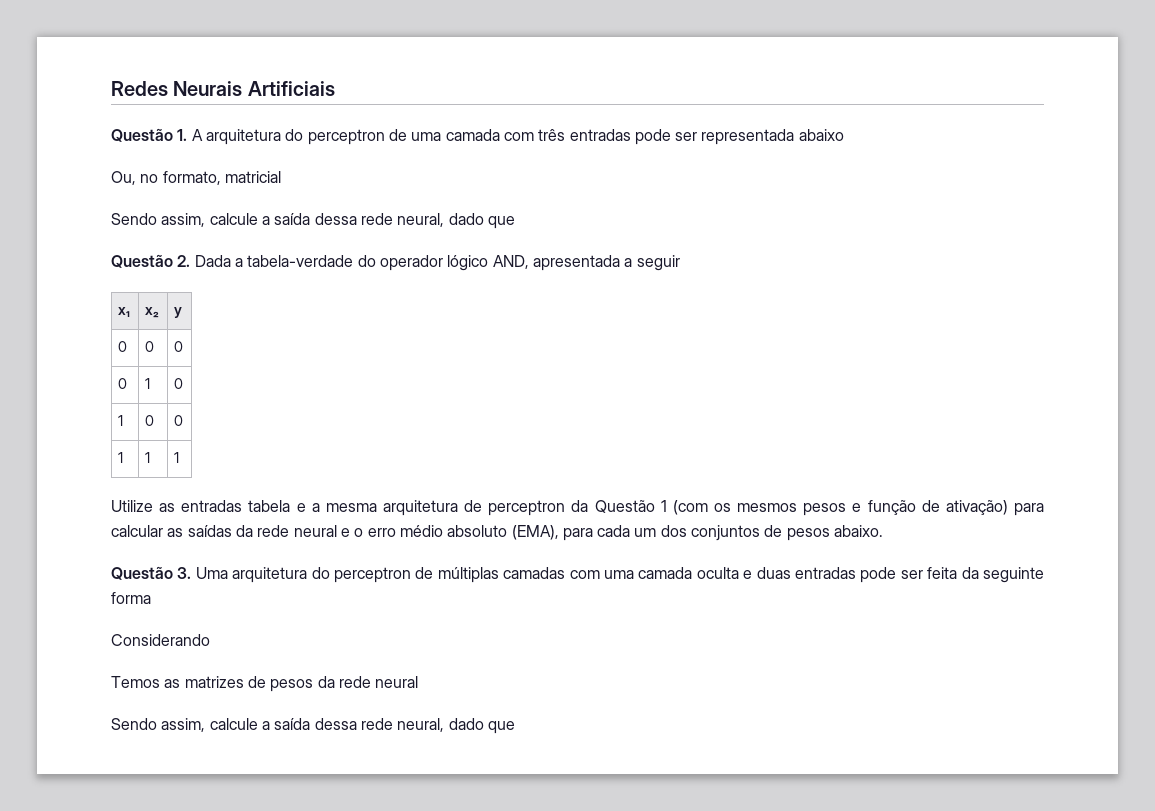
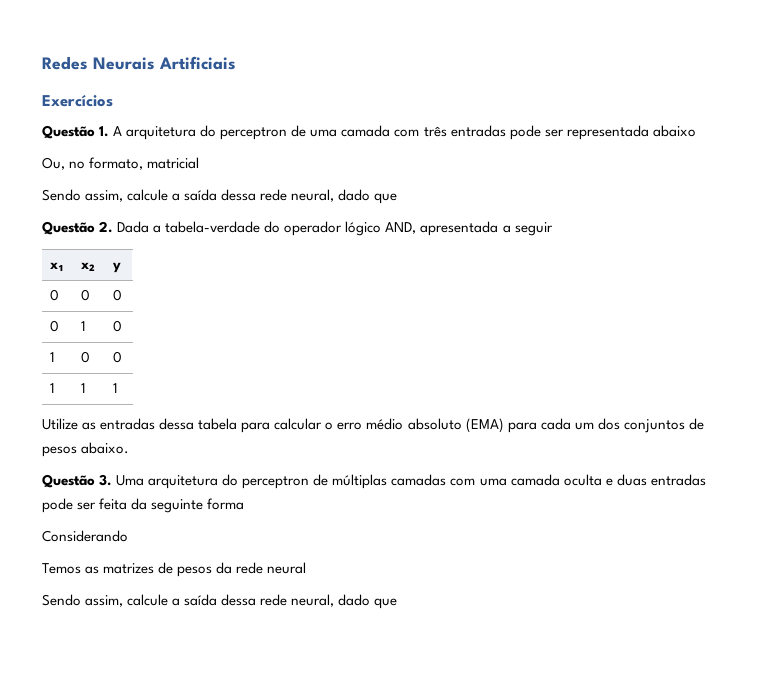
+ Exercícios
- Utilize as entradas tabela e a mesma arquitetura de perceptron da Questão 1 (com os mesmos pesos e função de ativação) para calcular as saídas da rede neural e o erro médio absoluto (EMA), para cada um dos conjuntos de pesos abaixo.
+ Utilize as entradas dessa tabela para calcular o erro médio absoluto (EMA) para cada um dos conjuntos de pesos abaixo.

